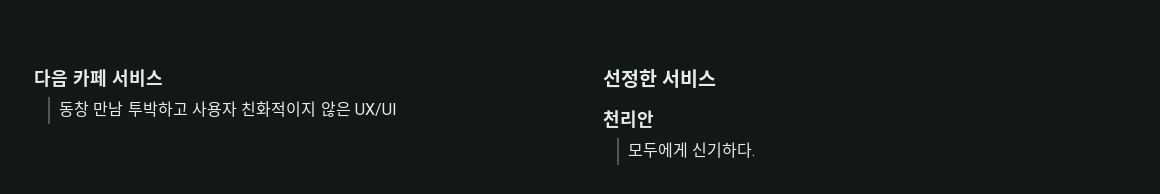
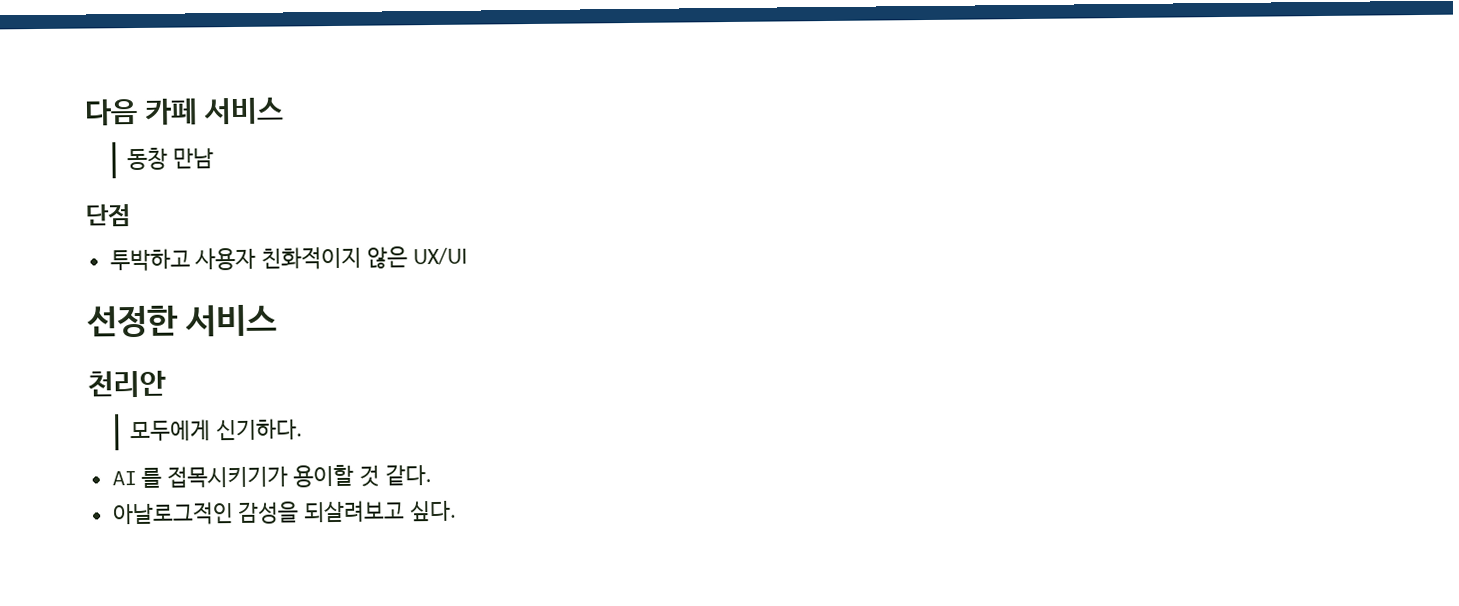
- 동창 만남 투박하고 사용자 친화적이지 않은 UX/UI
+ 동창 만남
+ 단점
+ 투박하고 사용자 친화적이지 않은 UX/UI
+ AI 를 접목시키기가 용이할 것 같다.
+ 아날로그적인 감성을 되살려보고 싶다.

